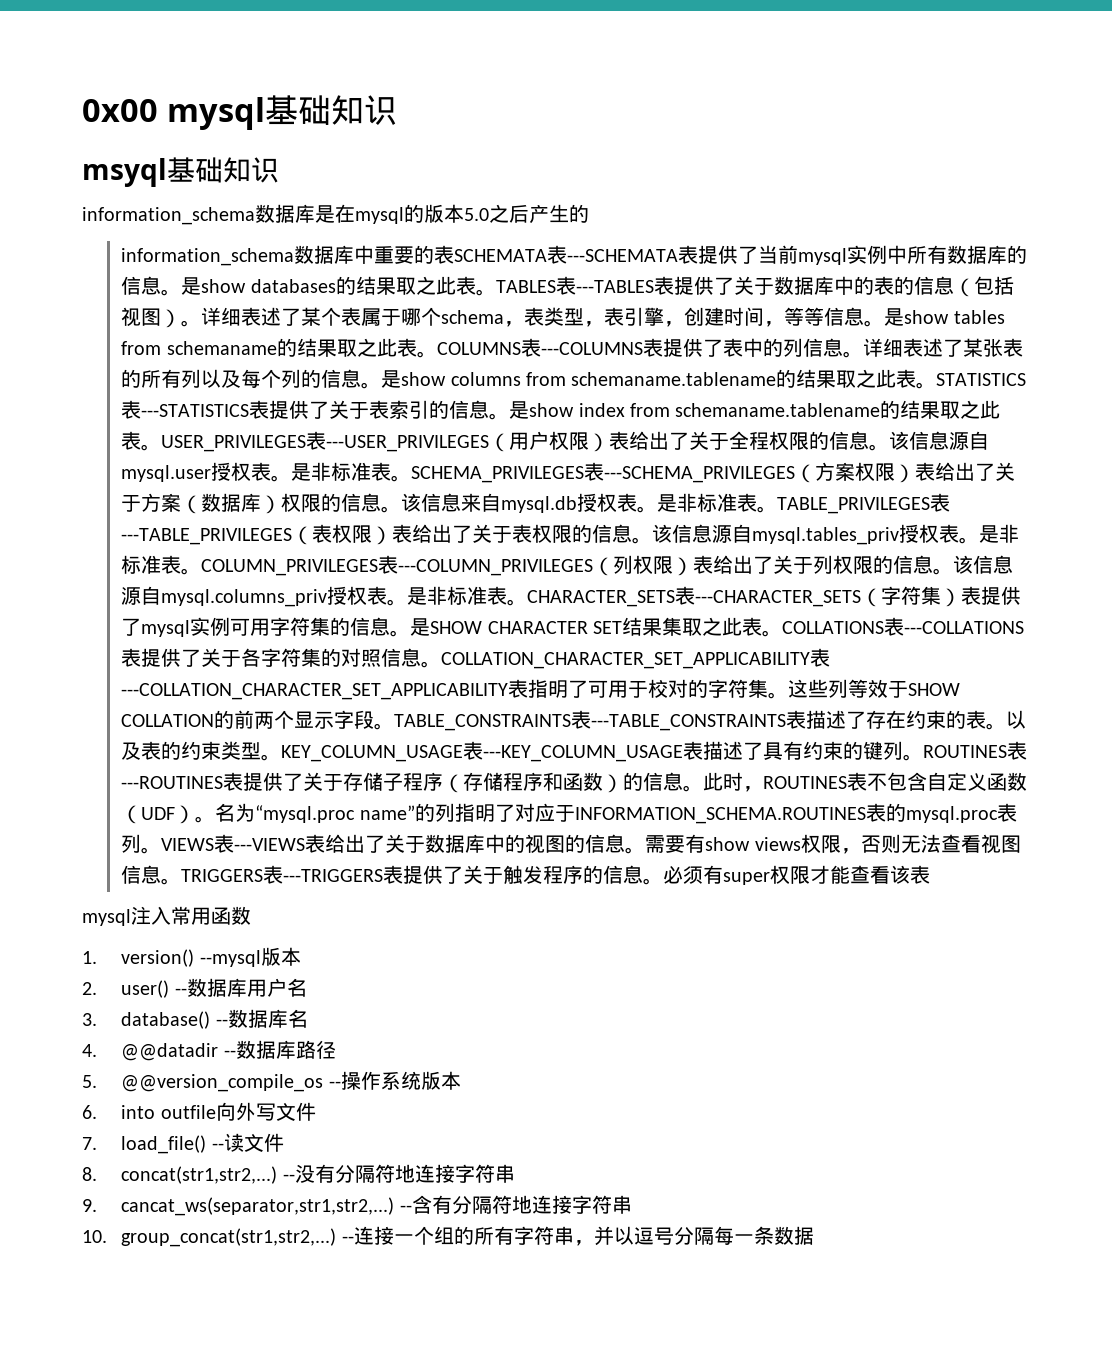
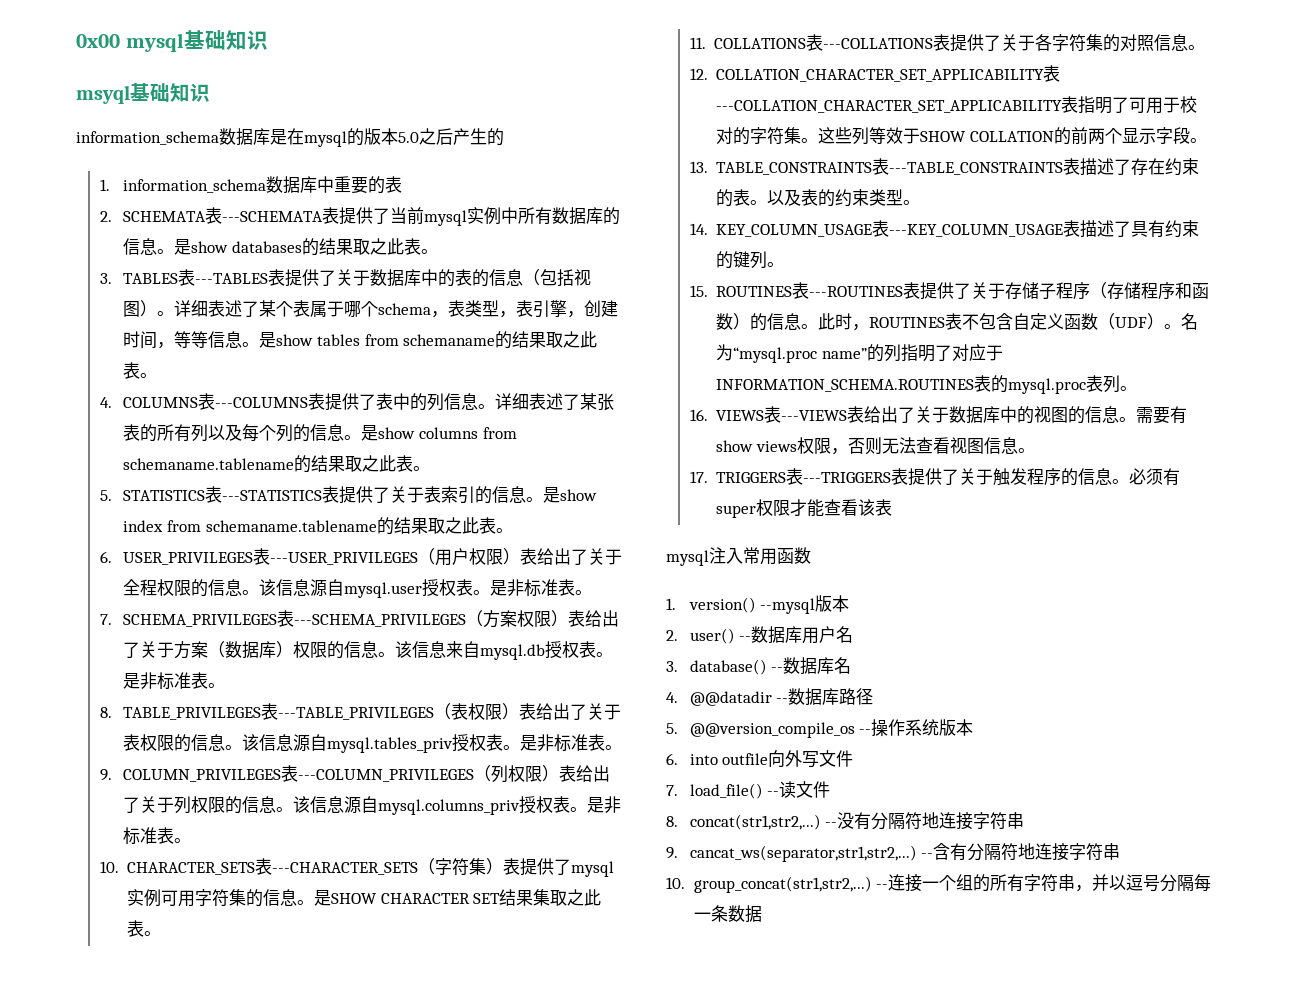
- information_schema数据库中重要的表SCHEMATA表---SCHEMATA表提供了当前mysql实例中所有数据库的信息。
+ 1. information_schema数据库中重要的表
+ 2. SCHEMATA表---SCHEMATA表提供了当前mysql实例中所有数据库的信息。
- 是show databases的结果取之此表。TABLES表---TABLES表提供了关于数据库中的表的信息（包括视图）。
+ 是show databases的结果取之此表。
+ 3. TABLES表---TABLES表提供了关于数据库中的表的信息（包括视图）。
- 是show tables from schemaname的结果取之此表。COLUMNS表---COLUMNS表提供了表中的列信息。
+ 是show tables from schemaname的结果取之此表。
+ 4. COLUMNS表---COLUMNS表提供了表中的列信息。
- 是show columns from schemaname.tablename的结果取之此表。STATISTICS表---STATISTICS表提供了关于表索引的信息。
+ 是show columns from schemaname.tablename的结果取之此表。
+ 5. STATISTICS表---STATISTICS表提供了关于表索引的信息。
- 是show index from schemaname.tablename的结果取之此表。USER_PRIVILEGES表---USER_PRIVILEGES（用户权限）表给出了关于全程权限的信息。
+ 是show index from schemaname.tablename的结果取之此表。
+ 6. USER_PRIVILEGES表---USER_PRIVILEGES（用户权限）表给出了关于全程权限的信息。
- 该信息源自mysql.user授权表。是非标准表。SCHEMA_PRIVILEGES表---SCHEMA_PRIVILEGES（方案权限）表给出了关于方案（数据库）权限的信息。
+ 该信息源自mysql.user授权表。是非标准表。
+ 7. SCHEMA_PRIVILEGES表---SCHEMA_PRIVILEGES（方案权限）表给出了关于方案（数据库）权限的信息。
- 该信息来自mysql.db授权表。是非标准表。TABLE_PRIVILEGES表---TABLE_PRIVILEGES（表权限）表给出了关于表权限的信息。
+ 该信息来自mysql.db授权表。是非标准表。
+ 8. TABLE_PRIVILEGES表---TABLE_PRIVILEGES（表权限）表给出了关于表权限的信息。
- 该信息源自mysql.tables_priv授权表。是非标准表。COLUMN_PRIVILEGES表---COLUMN_PRIVILEGES（列权限）表给出了关于列权限的信息。
+ 该信息源自mysql.tables_priv授权表。是非标准表。
+ 9. COLUMN_PRIVILEGES表---COLUMN_PRIVILEGES（列权限）表给出了关于列权限的信息。
- 该信息源自mysql.columns_priv授权表。是非标准表。CHARACTER_SETS表---CHARACTER_SETS（字符集）表提供了mysql实例可用字符集的信息。
+ 该信息源自mysql.columns_priv授权表。是非标准表。
+ 10. CHARACTER_SETS表---CHARACTER_SETS（字符集）表提供了mysql实例可用字符集的信息。
- 是SHOW CHARACTER SET结果集取之此表。COLLATIONS表---COLLATIONS表提供了关于各字符集的对照信息。COLLATION_CHARACTER_SET_APPLICABILITY表---COLLATION_CHARACTER_SET_APPLICABILITY表指明了可用于校对的字符集。
+ 是SHOW CHARACTER SET结果集取之此表。
+ 11. COLLATIONS表---COLLATIONS表提供了关于各字符集的对照信息。
+ 12. COLLATION_CHARACTER_SET_APPLICABILITY表---COLLATION_CHARACTER_SET_APPLICABILITY表指明了可用于校对的字符集。
- 这些列等效于SHOW COLLATION的前两个显示字段。TABLE_CONSTRAINTS表---TABLE_CONSTRAINTS表描述了存在约束的表。
+ 这些列等效于SHOW COLLATION的前两个显示字段。
+ 13. TABLE_CONSTRAINTS表---TABLE_CONSTRAINTS表描述了存在约束的表。
- 以及表的约束类型。KEY_COLUMN_USAGE表---KEY_COLUMN_USAGE表描述了具有约束的键列。ROUTINES表---ROUTINES表提供了关于存储子程序（存储程序和函数）的信息。
+ 以及表的约束类型。
+ 14. KEY_COLUMN_USAGE表---KEY_COLUMN_USAGE表描述了具有约束的键列。
+ 15. ROUTINES表---ROUTINES表提供了关于存储子程序（存储程序和函数）的信息。
- 名为“mysql.proc name”的列指明了对应于INFORMATION_SCHEMA.ROUTINES表的mysql.proc表列。VIEWS表---VIEWS表给出了关于数据库中的视图的信息。
+ 名为“mysql.proc name”的列指明了对应于INFORMATION_SCHEMA.ROUTINES表的mysql.proc表列。
+ 16. VIEWS表---VIEWS表给出了关于数据库中的视图的信息。
- 需要有show views权限，否则无法查看视图信息。TRIGGERS表---TRIGGERS表提供了关于触发程序的信息。
+ 需要有show views权限，否则无法查看视图信息。
+ 17. TRIGGERS表---TRIGGERS表提供了关于触发程序的信息。

